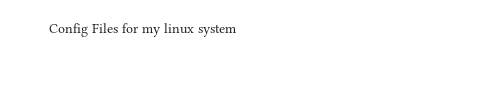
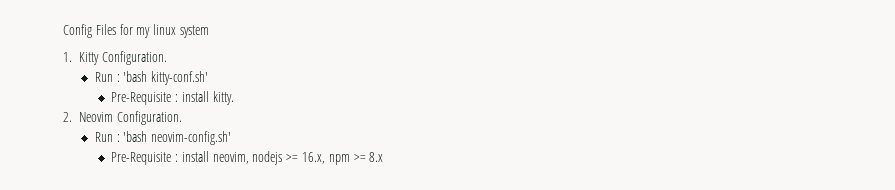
+ 1. Kitty Configuration.
+ Run : 'bash kitty-conf.sh'
+ Pre-Requisite : install kitty.
+ 2. Neovim Configuration.
+ Run : 'bash neovim-config.sh'
+ Pre-Requisite : install neovim, nodejs >= 16.x, npm >= 8.x

